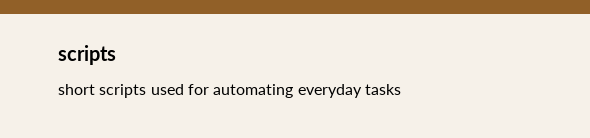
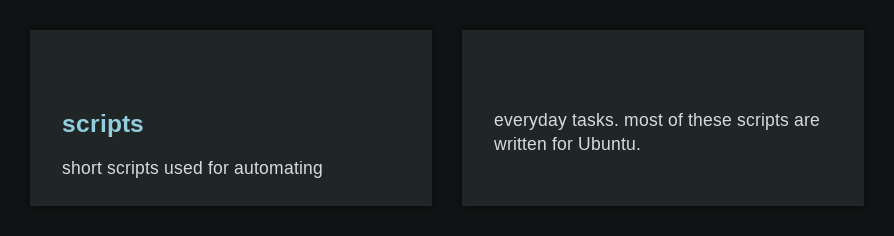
- short scripts used for automating everyday tasks
+ short scripts used for automating everyday tasks. most of these scripts are written for Ubuntu.

